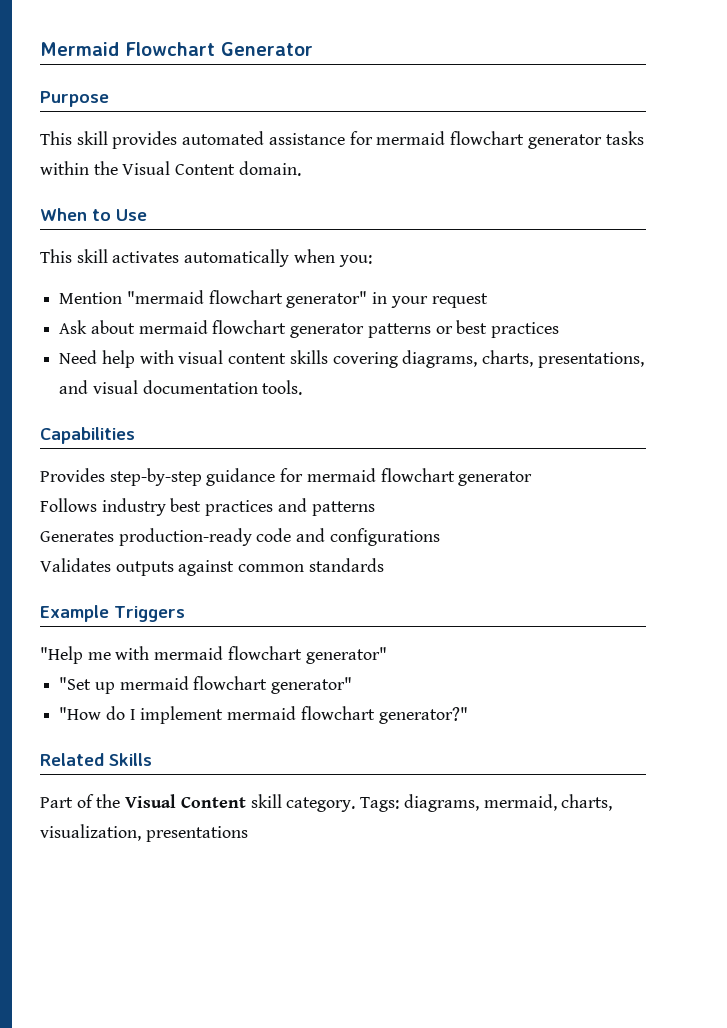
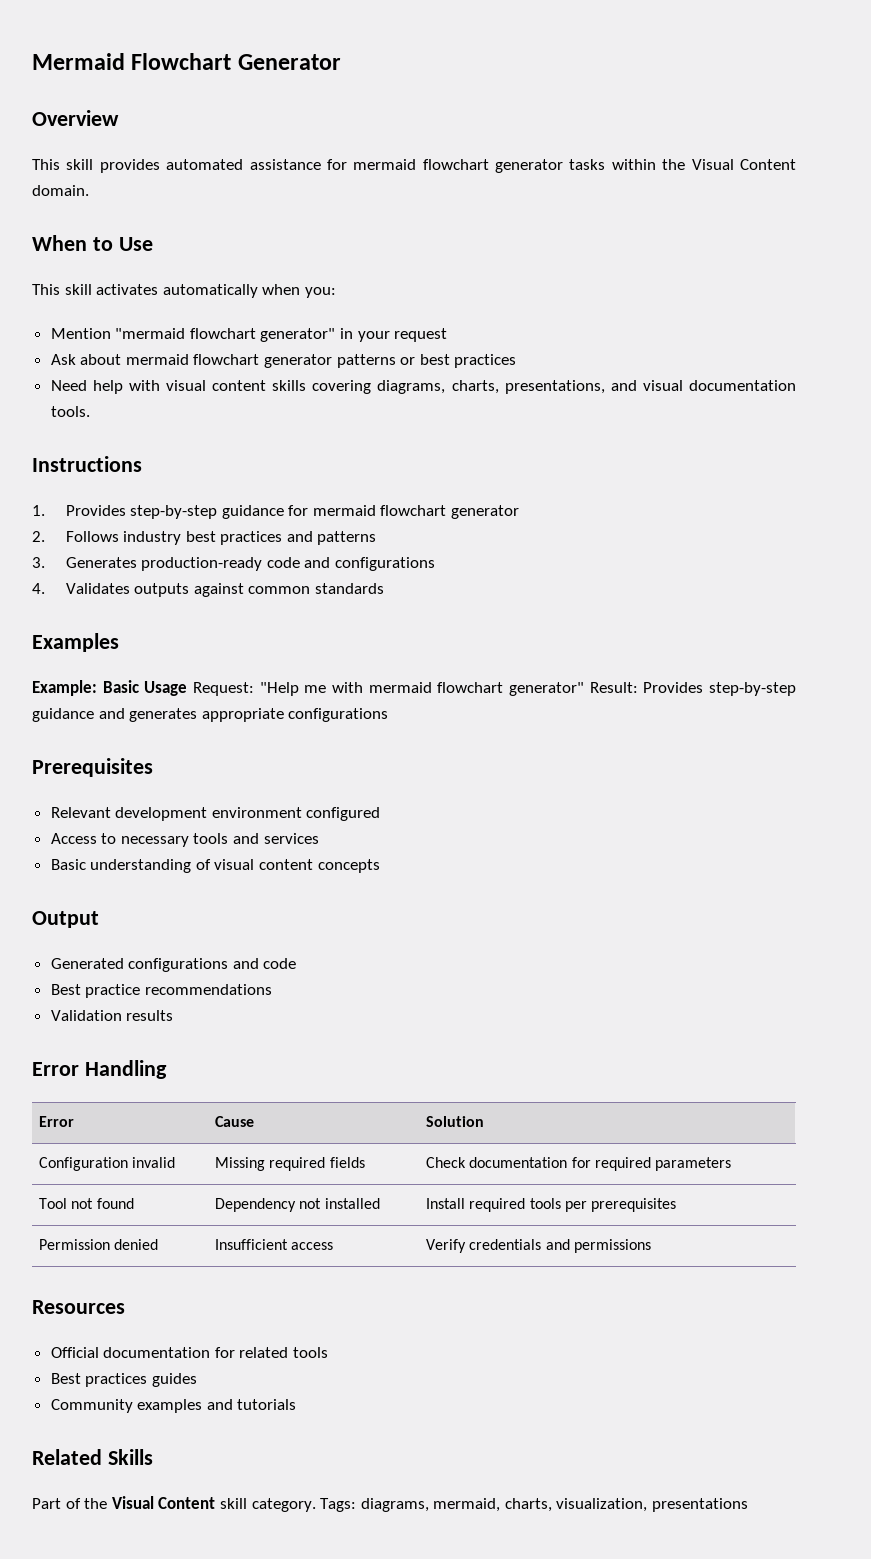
- Purpose
+ Overview
- Capabilities
- Provides step-by-step guidance for mermaid flowchart generator
+ Instructions
+ 1. Provides step-by-step guidance for mermaid flowchart generator
- Follows industry best practices and patterns
+ 2. Follows industry best practices and patterns
- Generates production-ready code and configurations
+ 3. Generates production-ready code and configurations
- Validates outputs against common standards
+ 4. Validates outputs against common standards
- Example Triggers
- "Help me with mermaid flowchart generator"
- "Set up mermaid flowchart generator"
- "How do I implement mermaid flowchart generator?"
+ Examples
+ Example: Basic Usage Request: "Help me with mermaid flowchart generator" Result: Provides step-by-step guidance and generates appropriate configurations
+ Prerequisites
+ Relevant development environment configured
+ Access to necessary tools and services
+ Basic understanding of visual content concepts
+ Output
+ Generated configurations and code
+ Best practice recommendations
+ Validation results
+ Error Handling
+ Error | Cause | Solution
+ Configuration invalid | Missing required fields | Check documentation for required parameters
+ Tool not found | Dependency not installed | Install required tools per prerequisites
+ Permission denied | Insufficient access | Verify credentials and permissions
+ Resources
+ Official documentation for related tools
+ Best practices guides
+ Community examples and tutorials

